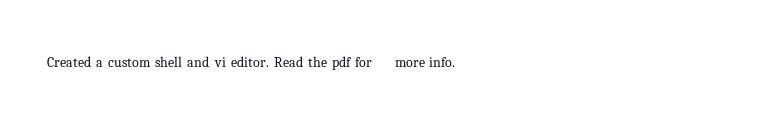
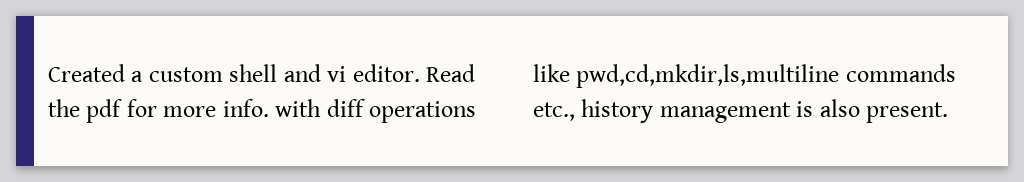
- Read the pdf for more info.
+ Read the pdf for more info. with diff operations like pwd,cd,mkdir,ls,multiline commands etc., history management is also present.

